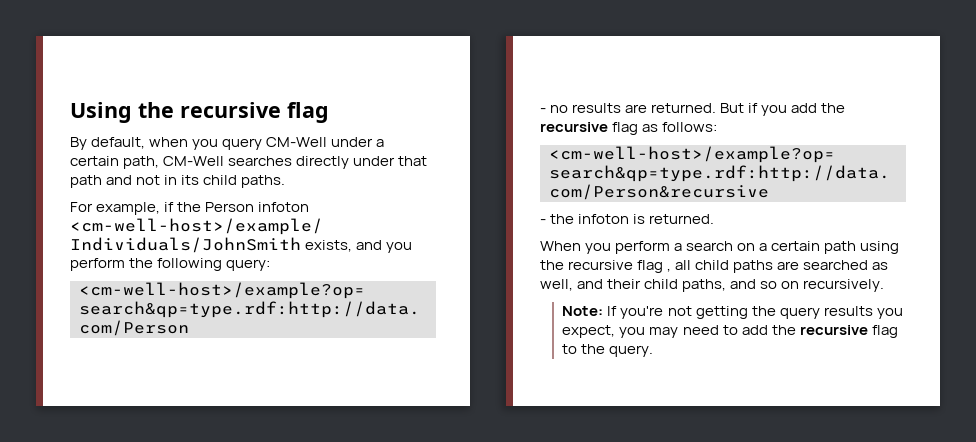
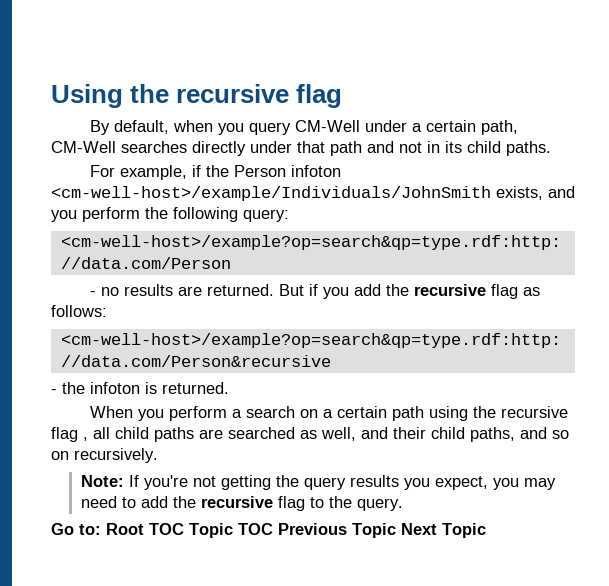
+ Go to: Root TOC Topic TOC Previous Topic Next Topic

